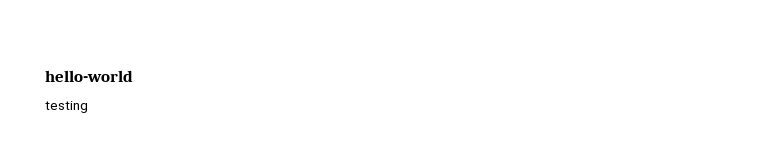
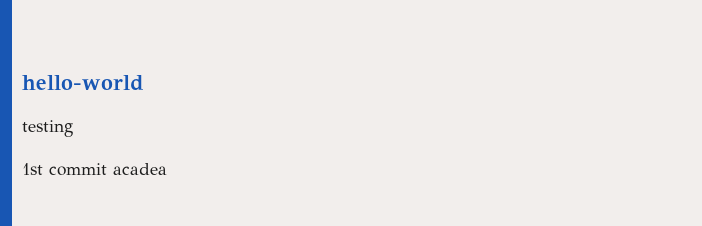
+ 1st commit acadea

